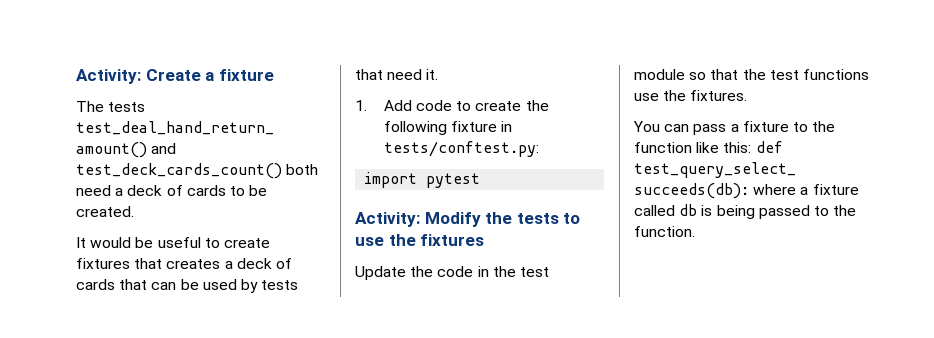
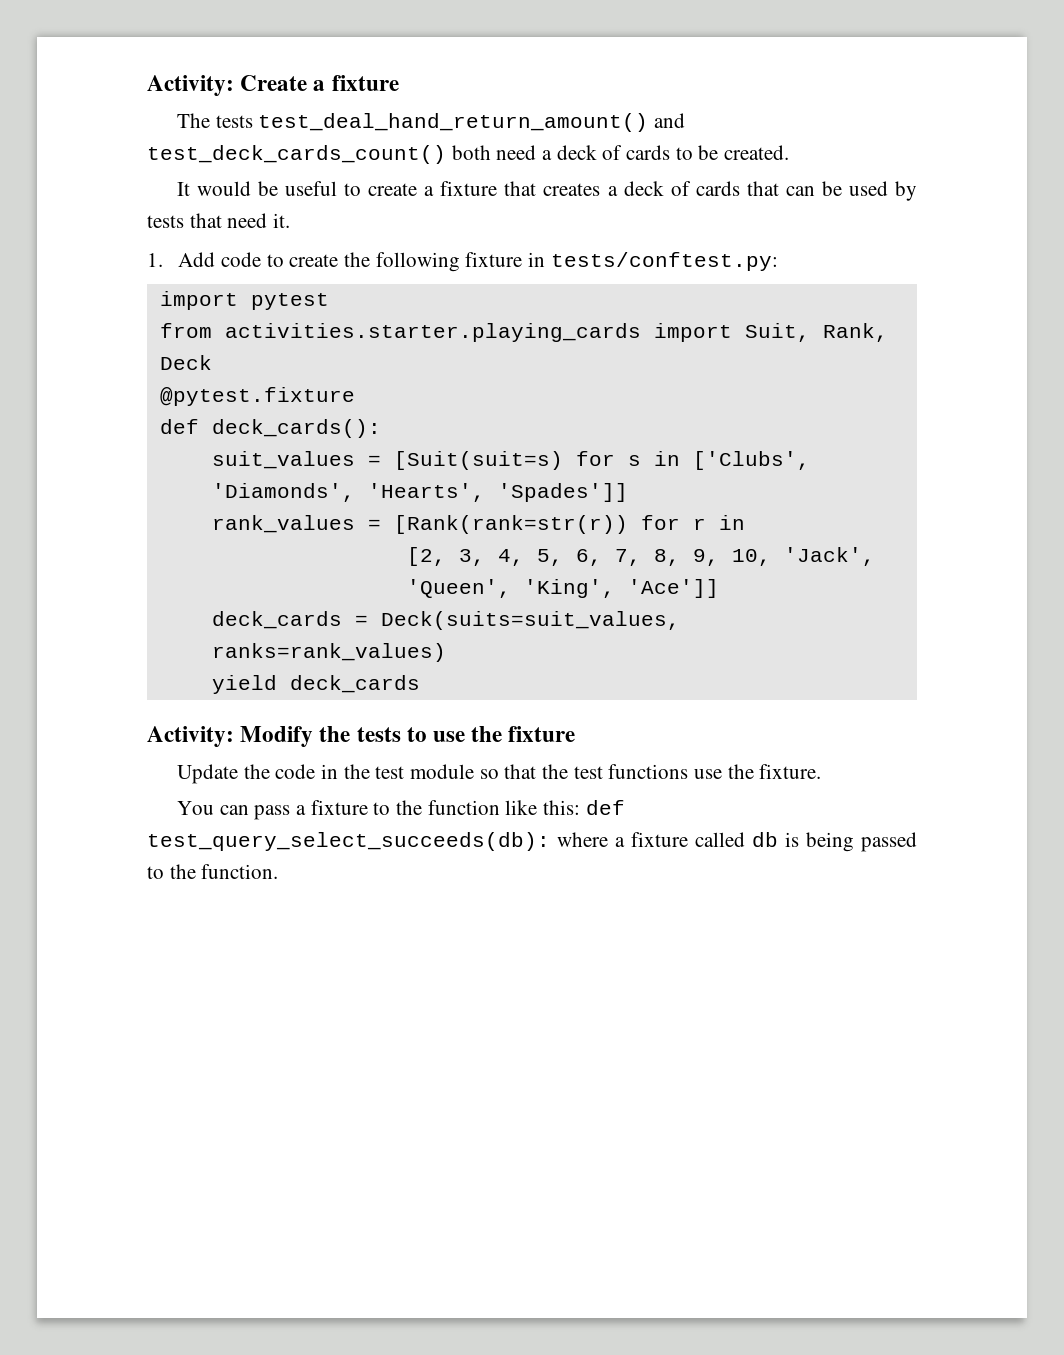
- It would be useful to create fixtures that creates a deck of cards that can be used by tests that need it.
+ It would be useful to create a fixture that creates a deck of cards that can be used by tests that need it.
+ from activities.starter.playing_cards import Suit, Rank, Deck
+ @pytest.fixture
+ def deck_cards():
+ suit_values = [Suit(suit=s) for s in ['Clubs', 'Diamonds', 'Hearts', 'Spades']]
+ rank_values = [Rank(rank=str(r)) for r in
+ [2, 3, 4, 5, 6, 7, 8, 9, 10, 'Jack', 'Queen', 'King', 'Ace']]
+ deck_cards = Deck(suits=suit_values, ranks=rank_values)
+ yield deck_cards
- Activity: Modify the tests to use the fixtures
+ Activity: Modify the tests to use the fixture
- Update the code in the test module so that the test functions use the fixtures.
+ Update the code in the test module so that the test functions use the fixture.

